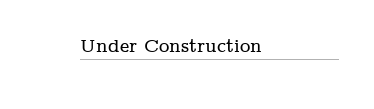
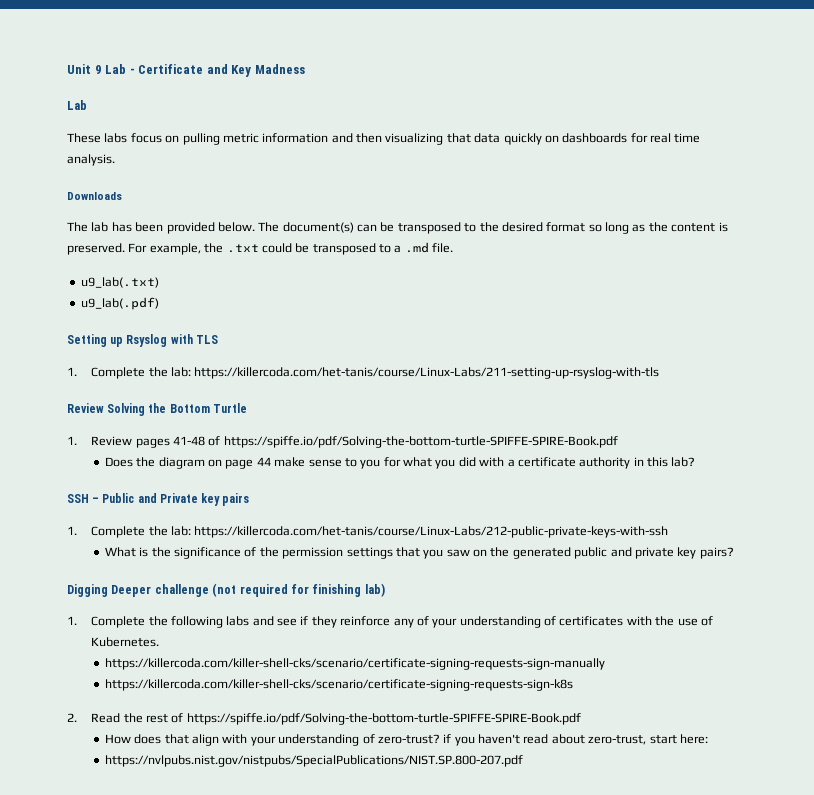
- Under Construction
+ Unit 9 Lab - Certificate and Key Madness
+ Lab
+ These labs focus on pulling metric information and then visualizing that data quickly on dashboards for real time analysis.
+ Downloads
+ The lab has been provided below. The document(s) can be transposed to the desired format so long as the content is preserved. For example, the .txt could be transposed to a .md file.
+ u9_lab(.txt)
+ u9_lab(.pdf)
+ Setting up Rsyslog with TLS
+ 1. Complete the lab: https://killercoda.com/het-tanis/course/Linux-Labs/211-setting-up-rsyslog-with-tls
+ Review Solving the Bottom Turtle
+ 1. Review pages 41-48 of https://spiffe.io/pdf/Solving-the-bottom-turtle-SPIFFE-SPIRE-Book.pdf
+ Does the diagram on page 44 make sense to you for what you did with a certificate authority in this lab?
+ SSH – Public and Private key pairs
+ 1. Complete the lab: https://killercoda.com/het-tanis/course/Linux-Labs/212-public-private-keys-with-ssh
+ What is the significance of the permission settings that you saw on the generated public and private key pairs?
+ Digging Deeper challenge (not required for finishing lab)
+ 1. Complete the following labs and see if they reinforce any of your understanding of certificates with the use of Kubernetes.
+ https://killercoda.com/killer-shell-cks/scenario/certificate-signing-requests-sign-manually
+ https://killercoda.com/killer-shell-cks/scenario/certificate-signing-requests-sign-k8s
+ 2. Read the rest of https://spiffe.io/pdf/Solving-the-bottom-turtle-SPIFFE-SPIRE-Book.pdf
+ How does that align with your understanding of zero-trust? if you haven't read about zero-trust, start here:
+ https://nvlpubs.nist.gov/nistpubs/SpecialPublications/NIST.SP.800-207.pdf

